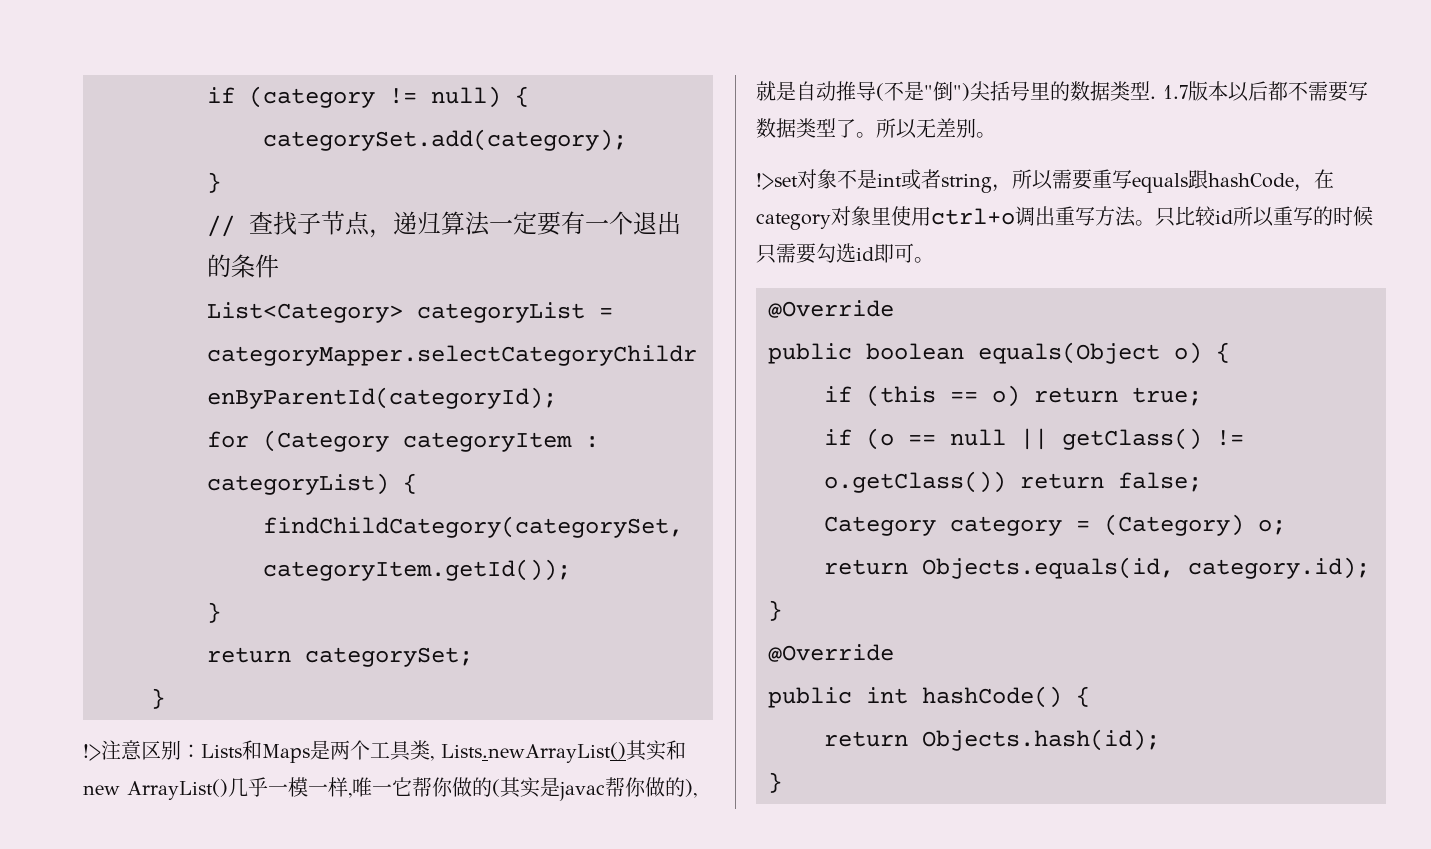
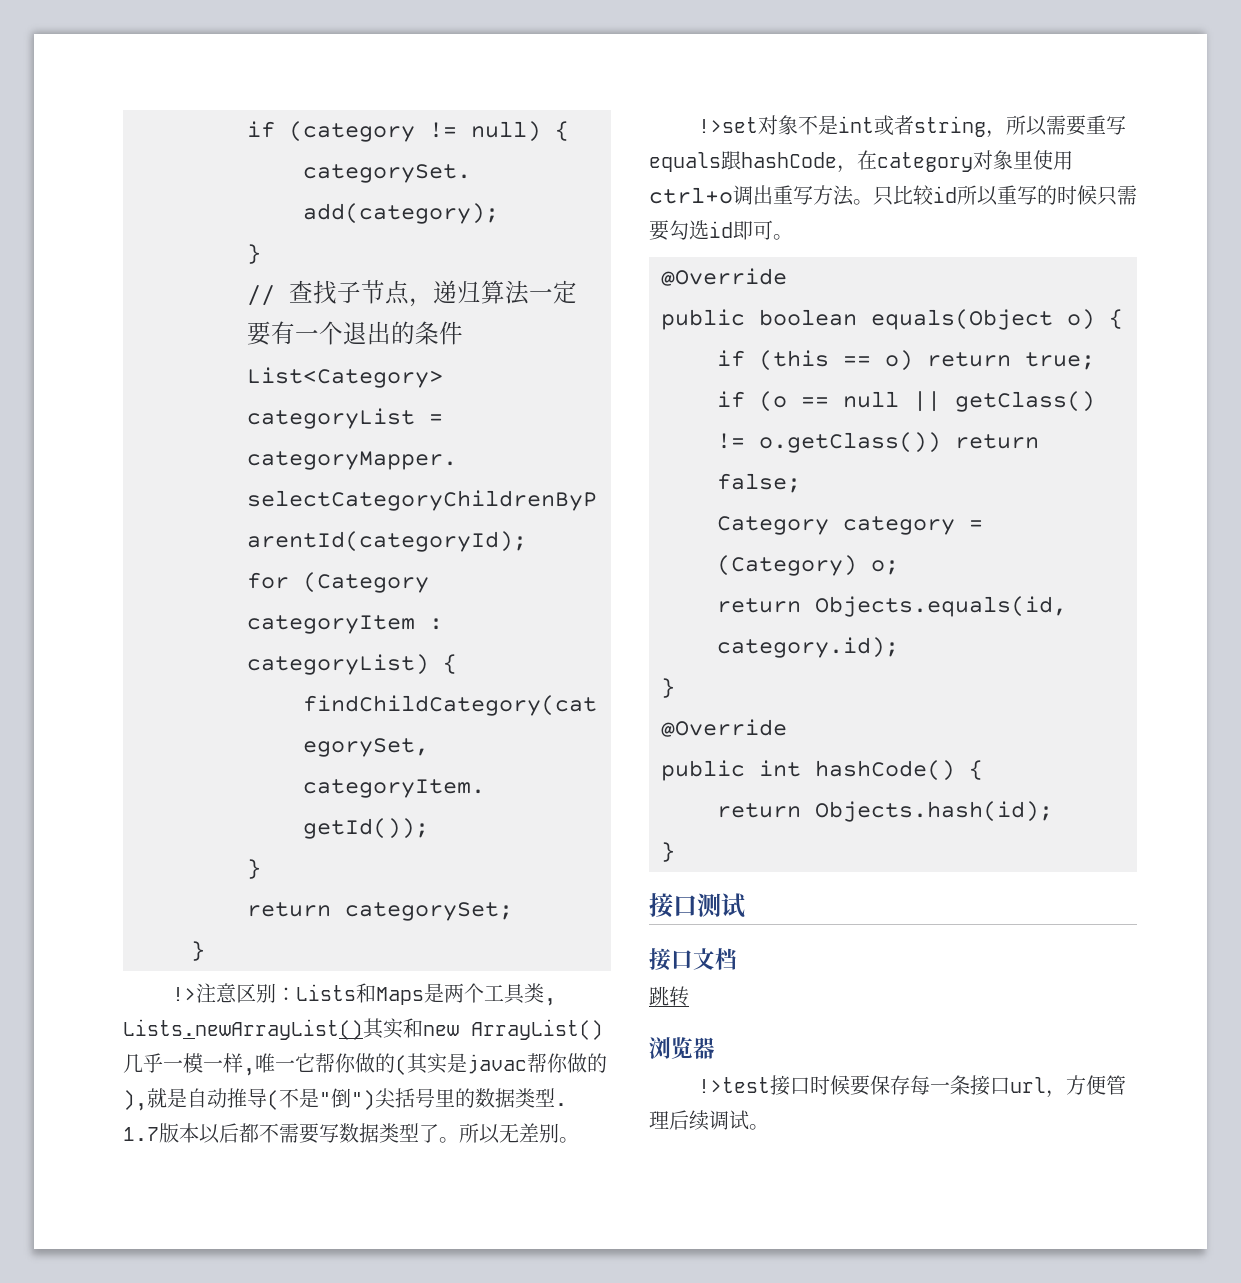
+ 接口测试
+ 接口文档
+ 跳转
+ 浏览器
+ !>test接口时候要保存每一条接口url，方便管理后续调试。

